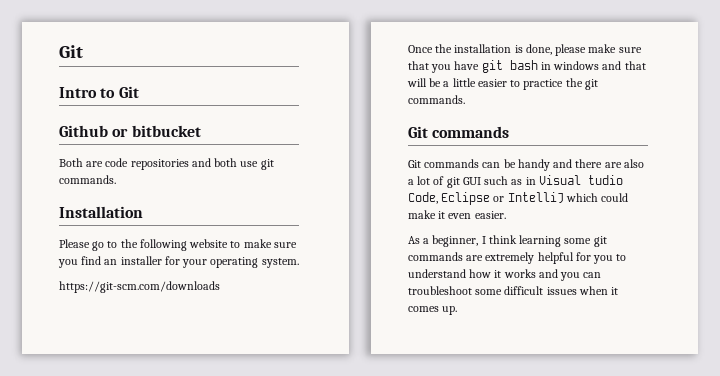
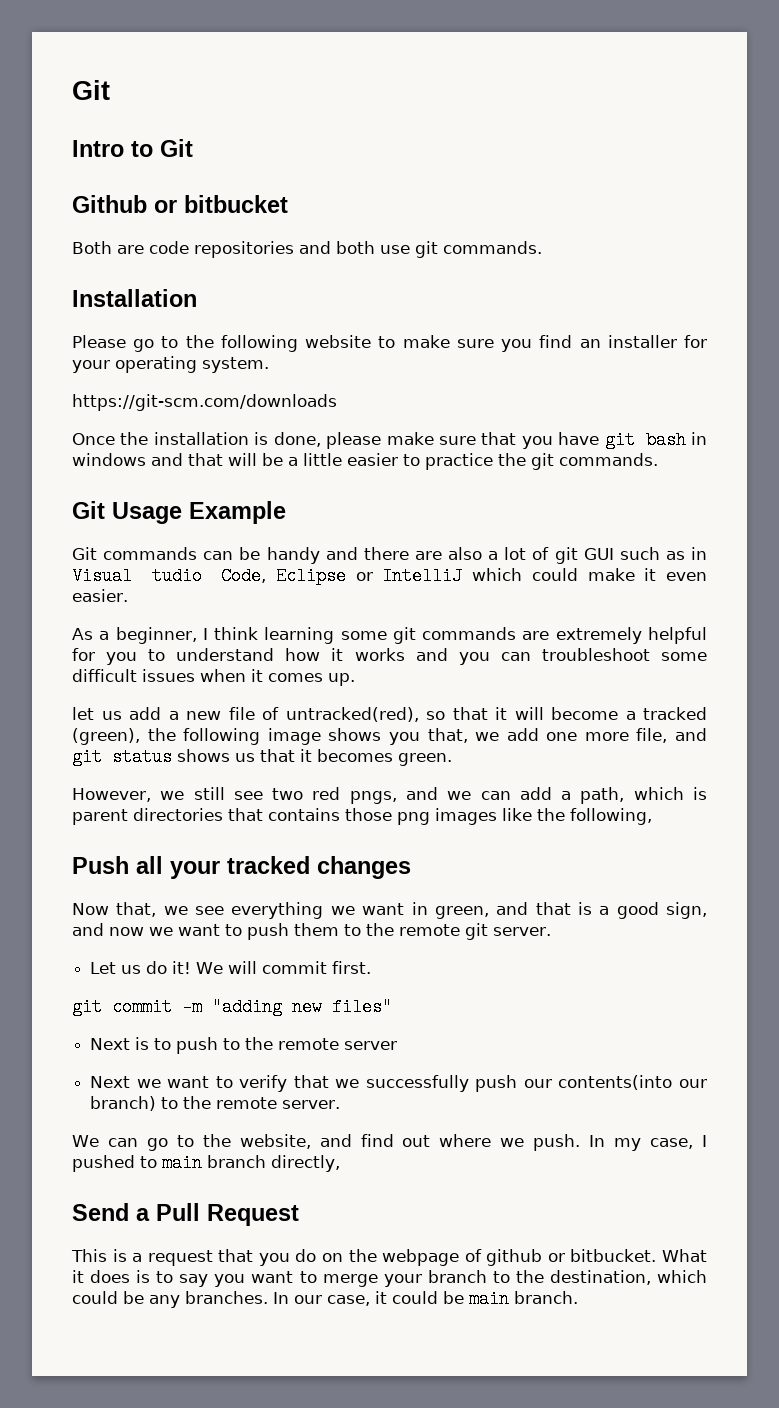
  Once the installation is done, please make sure that you have git bash in windows and that will be a little easier to practice the git commands.
- Git commands
+ Git Usage Example
+ let us add a new file of untracked(red), so that it will become a tracked (green), the following image shows you that, we add one more file, and git status shows us that it becomes green.
+ However, we still see two red pngs, and we can add a path, which is parent directories that contains those png images like the following,
+ Push all your tracked changes
+ Now that, we see everything we want in green, and that is a good sign, and now we want to push them to the remote git server.
+ Let us do it! We will commit first.
+ git commit -m "adding new files"
+ Next is to push to the remote server
+ Next we want to verify that we successfully push our contents(into our branch) to the remote server.
+ We can go to the website, and find out where we push. In my case, I pushed to main branch directly,
+ Send a Pull Request
+ This is a request that you do on the webpage of github or bitbucket. What it does is to say you want to merge your branch to the destination, which could be any branches. In our case, it could be main branch.

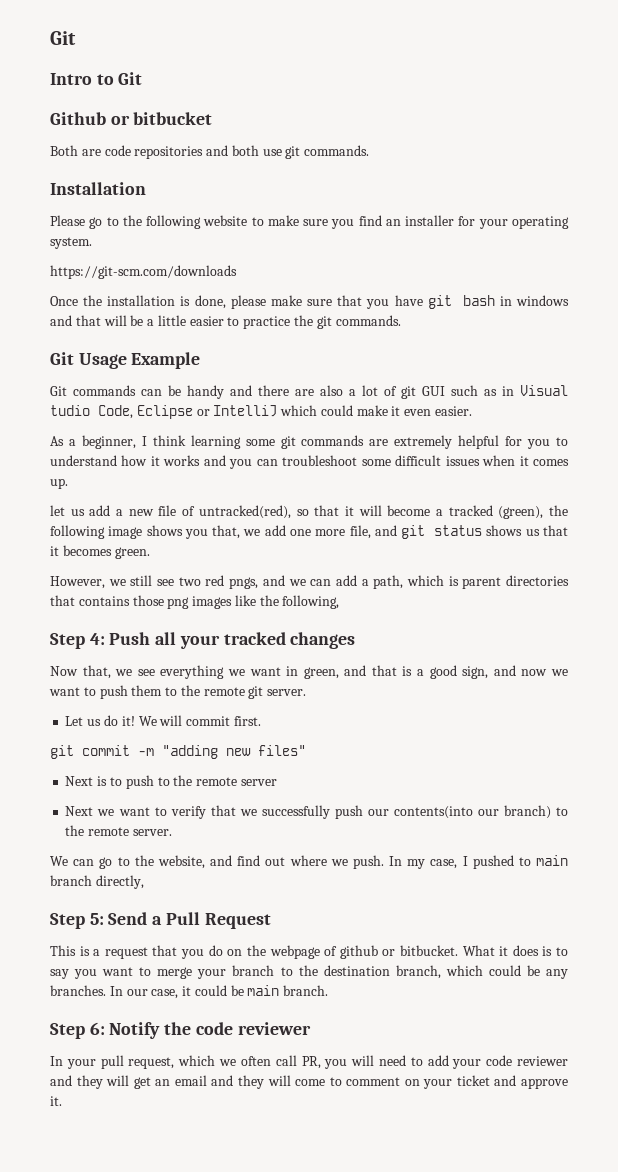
- Push all your tracked changes
+ Step 4: Push all your tracked changes
- Send a Pull Request
+ Step 5: Send a Pull Request
- What it does is to say you want to merge your branch to the destination, which could be any branches.
+ What it does is to say you want to merge your branch to the destination branch, which could be any branches.
+ Step 6: Notify the code reviewer
+ In your pull request, which we often call PR, you will need to add your code reviewer and they will get an email and they will come to comment on your ticket and approve it.

